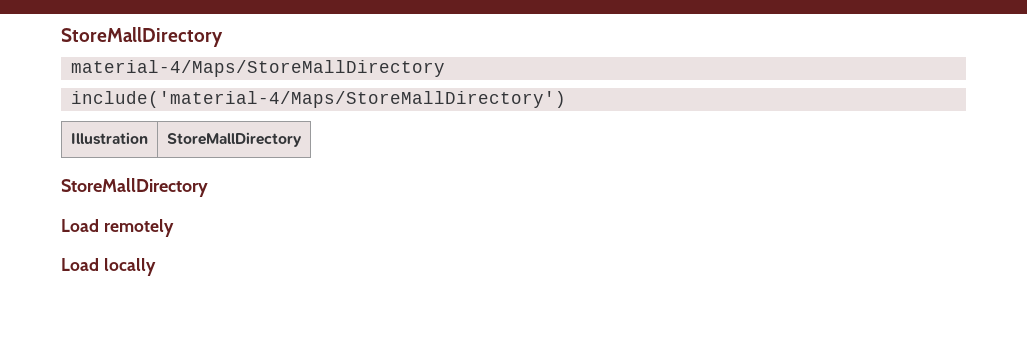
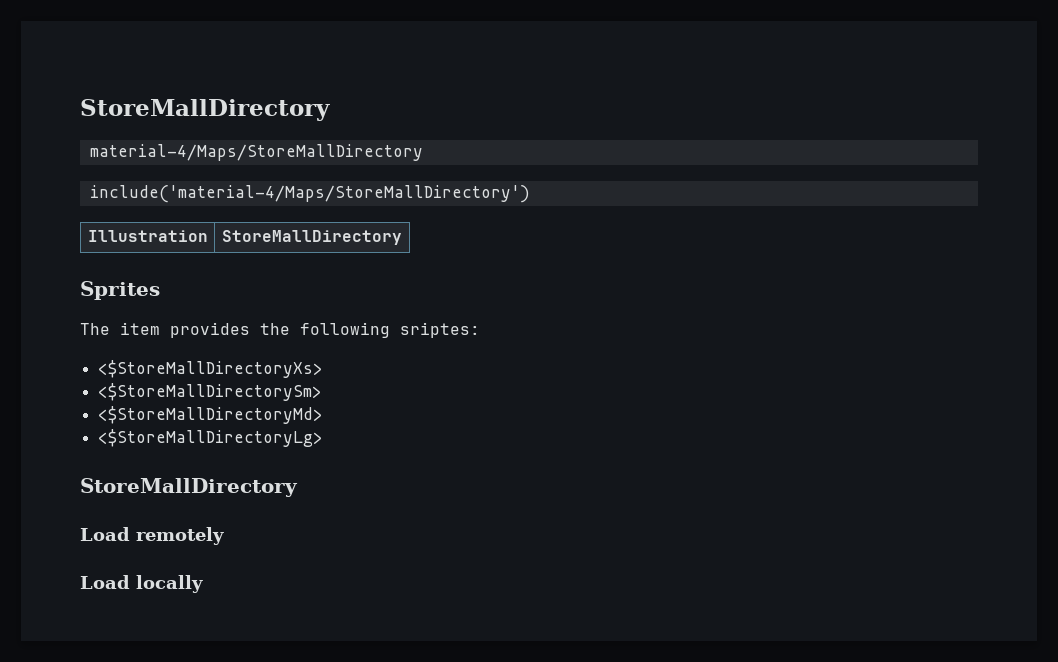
+ Sprites
+ The item provides the following sriptes:
+ <$StoreMallDirectoryXs>
+ <$StoreMallDirectorySm>
+ <$StoreMallDirectoryMd>
+ <$StoreMallDirectoryLg>

